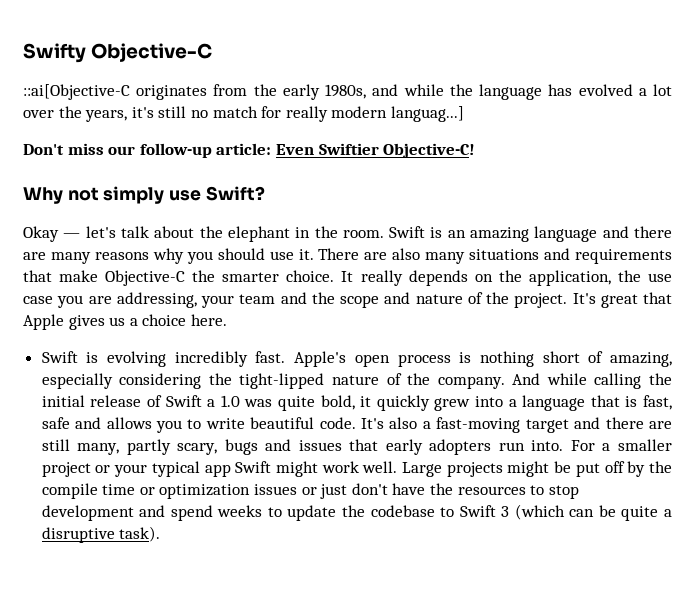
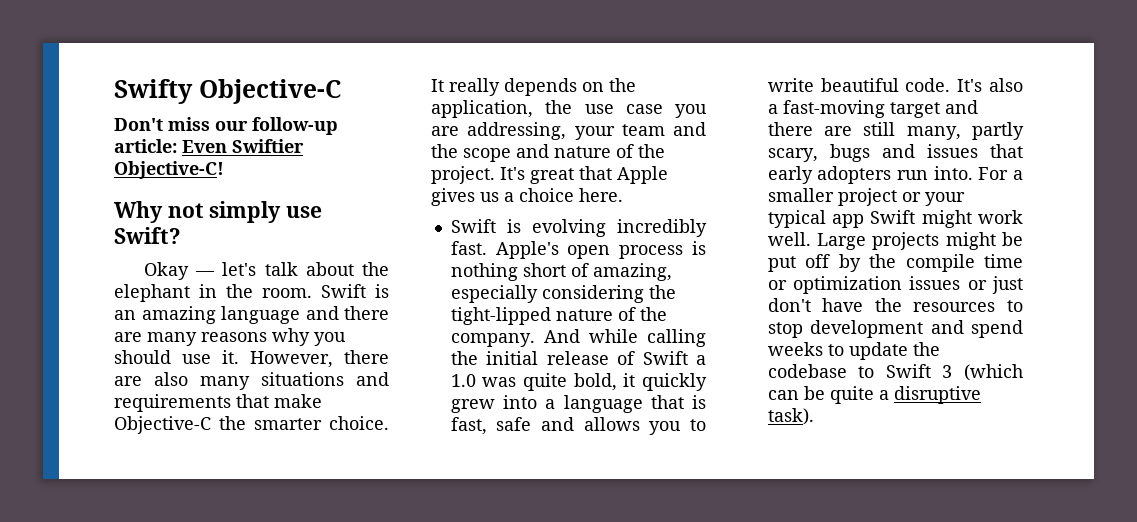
- ::ai[Objective-C originates from the early 1980s, and while the language has evolved a lot over the years, it's still no match for really modern languag...]
- There are also many situations and requirements that make Objective-C the smarter choice.
+ However, there are also many situations and requirements that make Objective-C the smarter choice.

